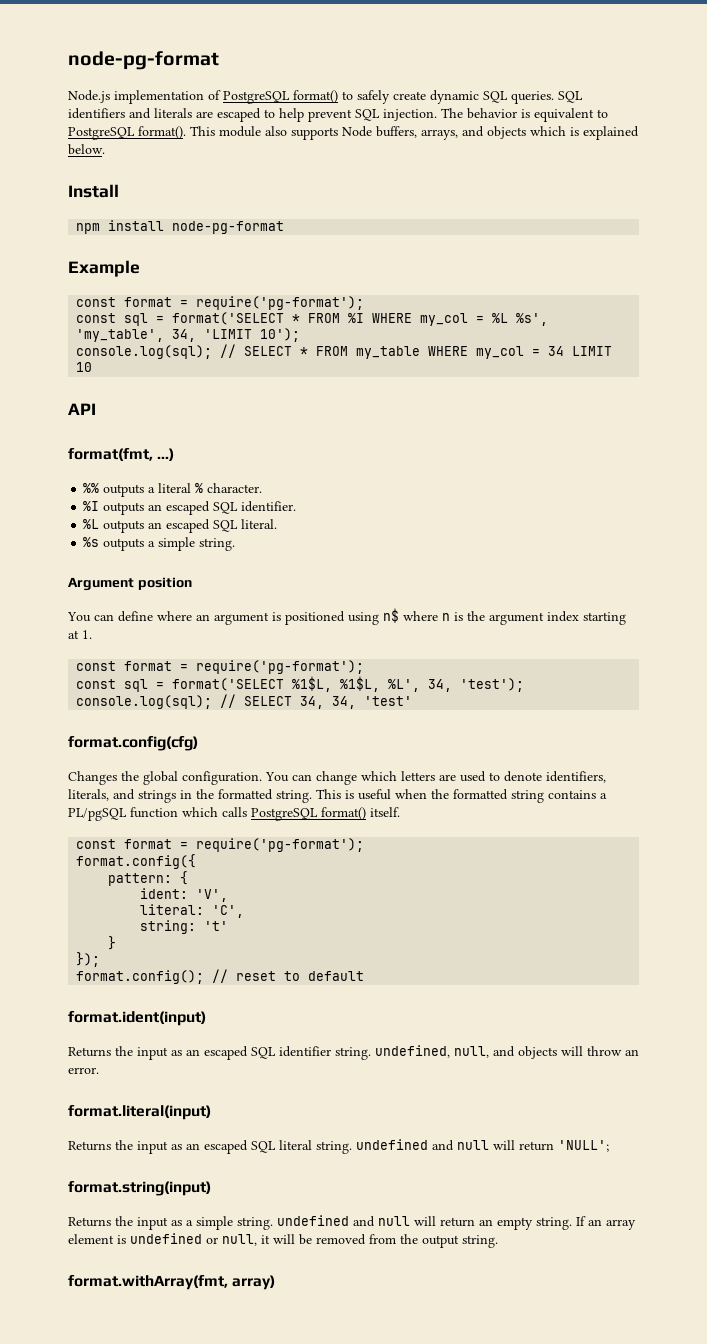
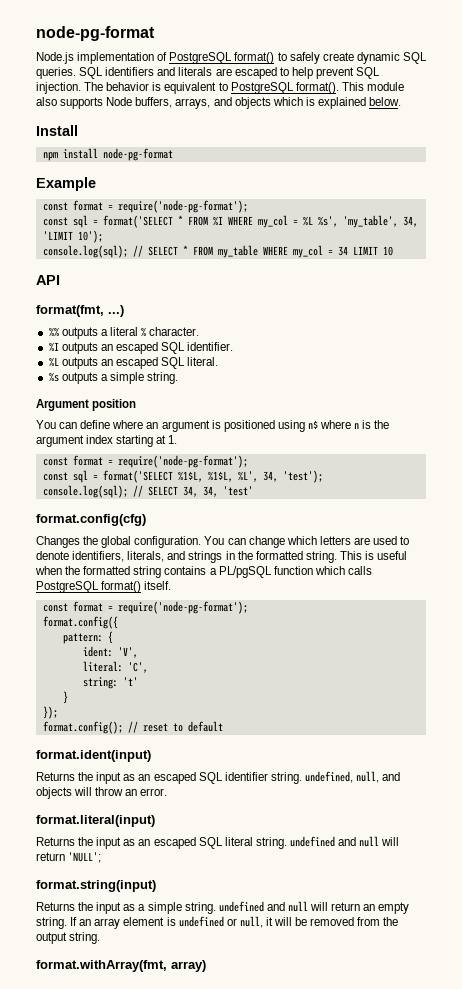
  Example
- const format = require('pg-format');
+ const format = require('node-pg-format');
  You can define where an argument is positioned using n$ where n is the argument index starting at 1.
- const format = require('pg-format');
+ const format = require('node-pg-format');
  This is useful when the formatted string contains a PL/pgSQL function which calls PostgreSQL format() itself.
- const format = require('pg-format');
+ const format = require('node-pg-format');

